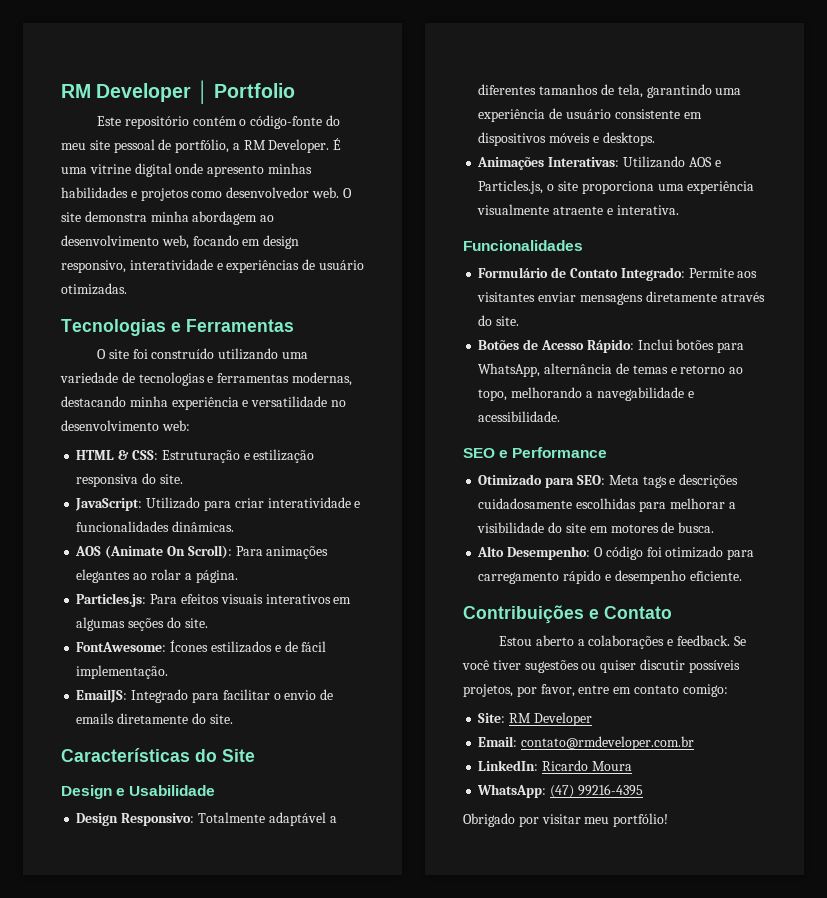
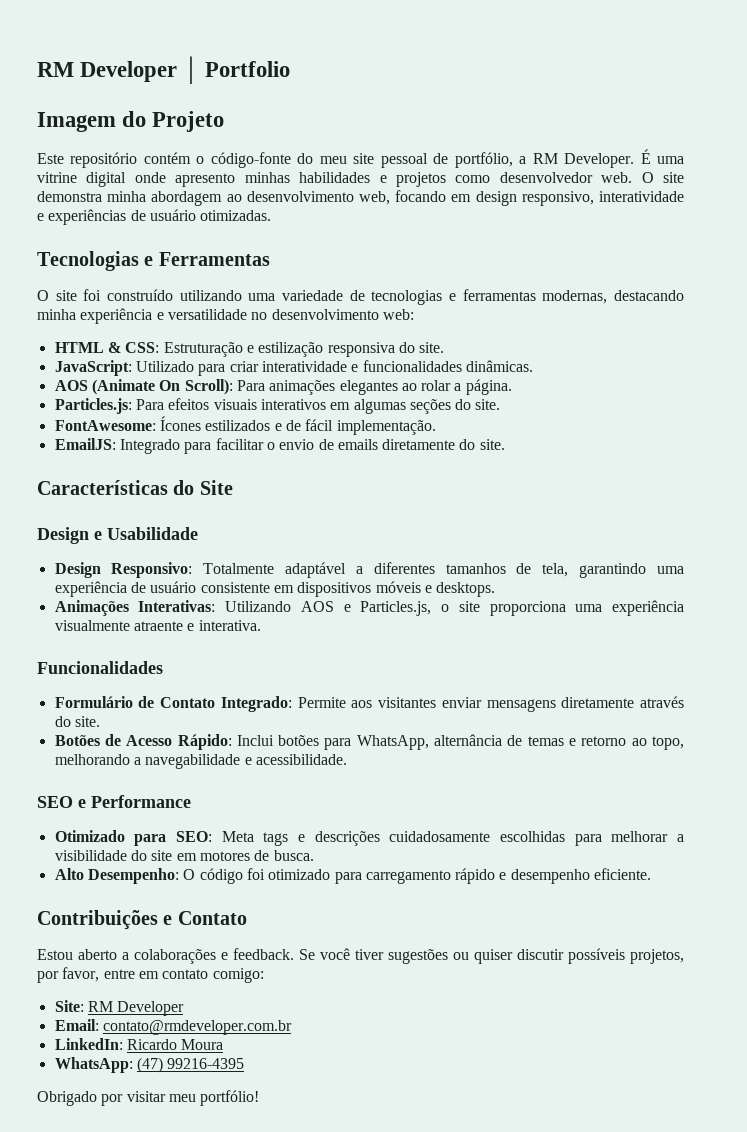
+ Imagem do Projeto

